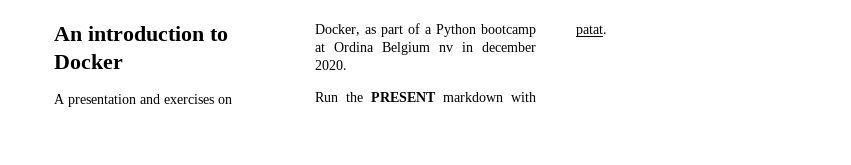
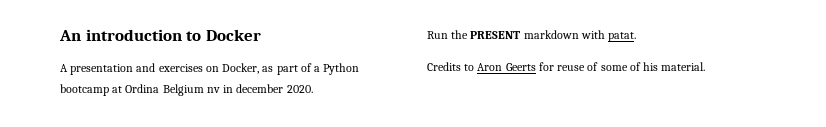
+ Credits to Aron Geerts for reuse of some of his material.

